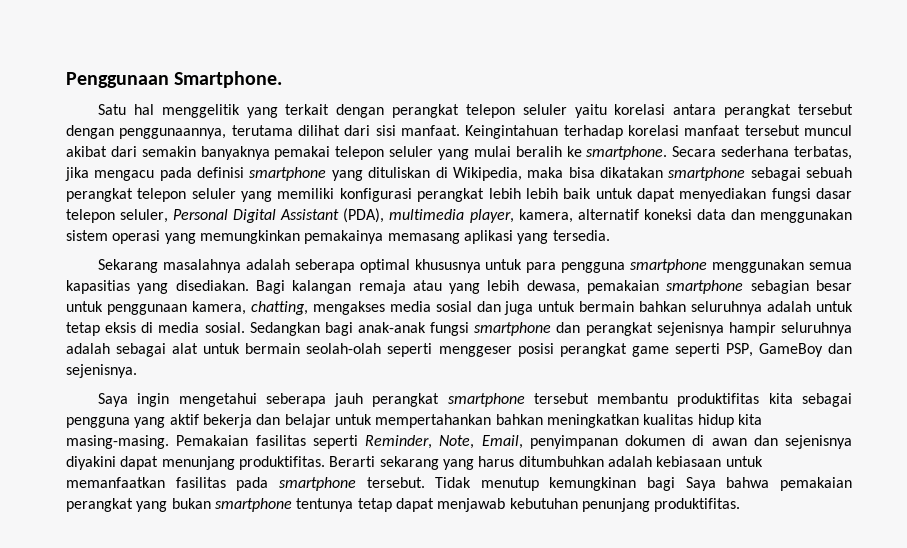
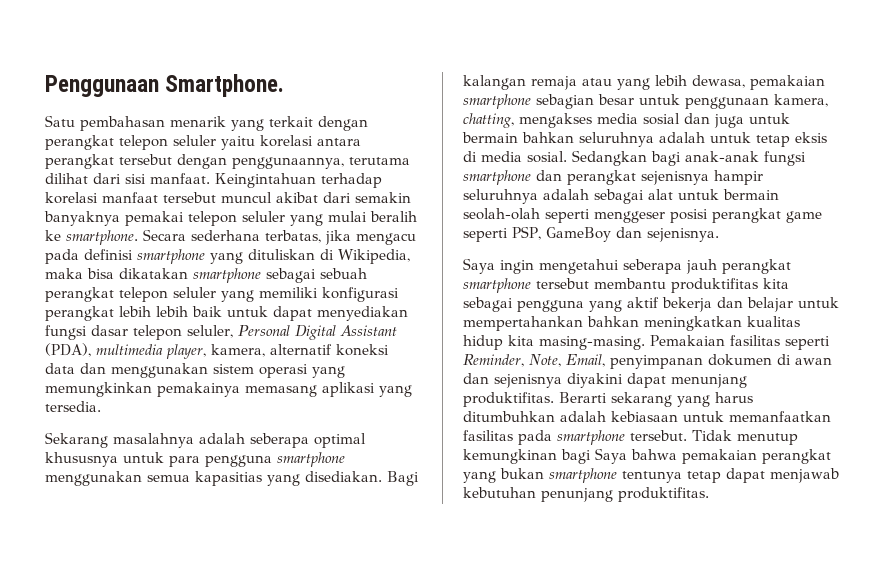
- Satu hal menggelitik yang terkait dengan perangkat telepon seluler yaitu korelasi antara perangkat tersebut dengan penggunaannya, terutama dilihat dari sisi manfaat.
+ Satu pembahasan menarik yang terkait dengan perangkat telepon seluler yaitu korelasi antara perangkat tersebut dengan penggunaannya, terutama dilihat dari sisi manfaat.

